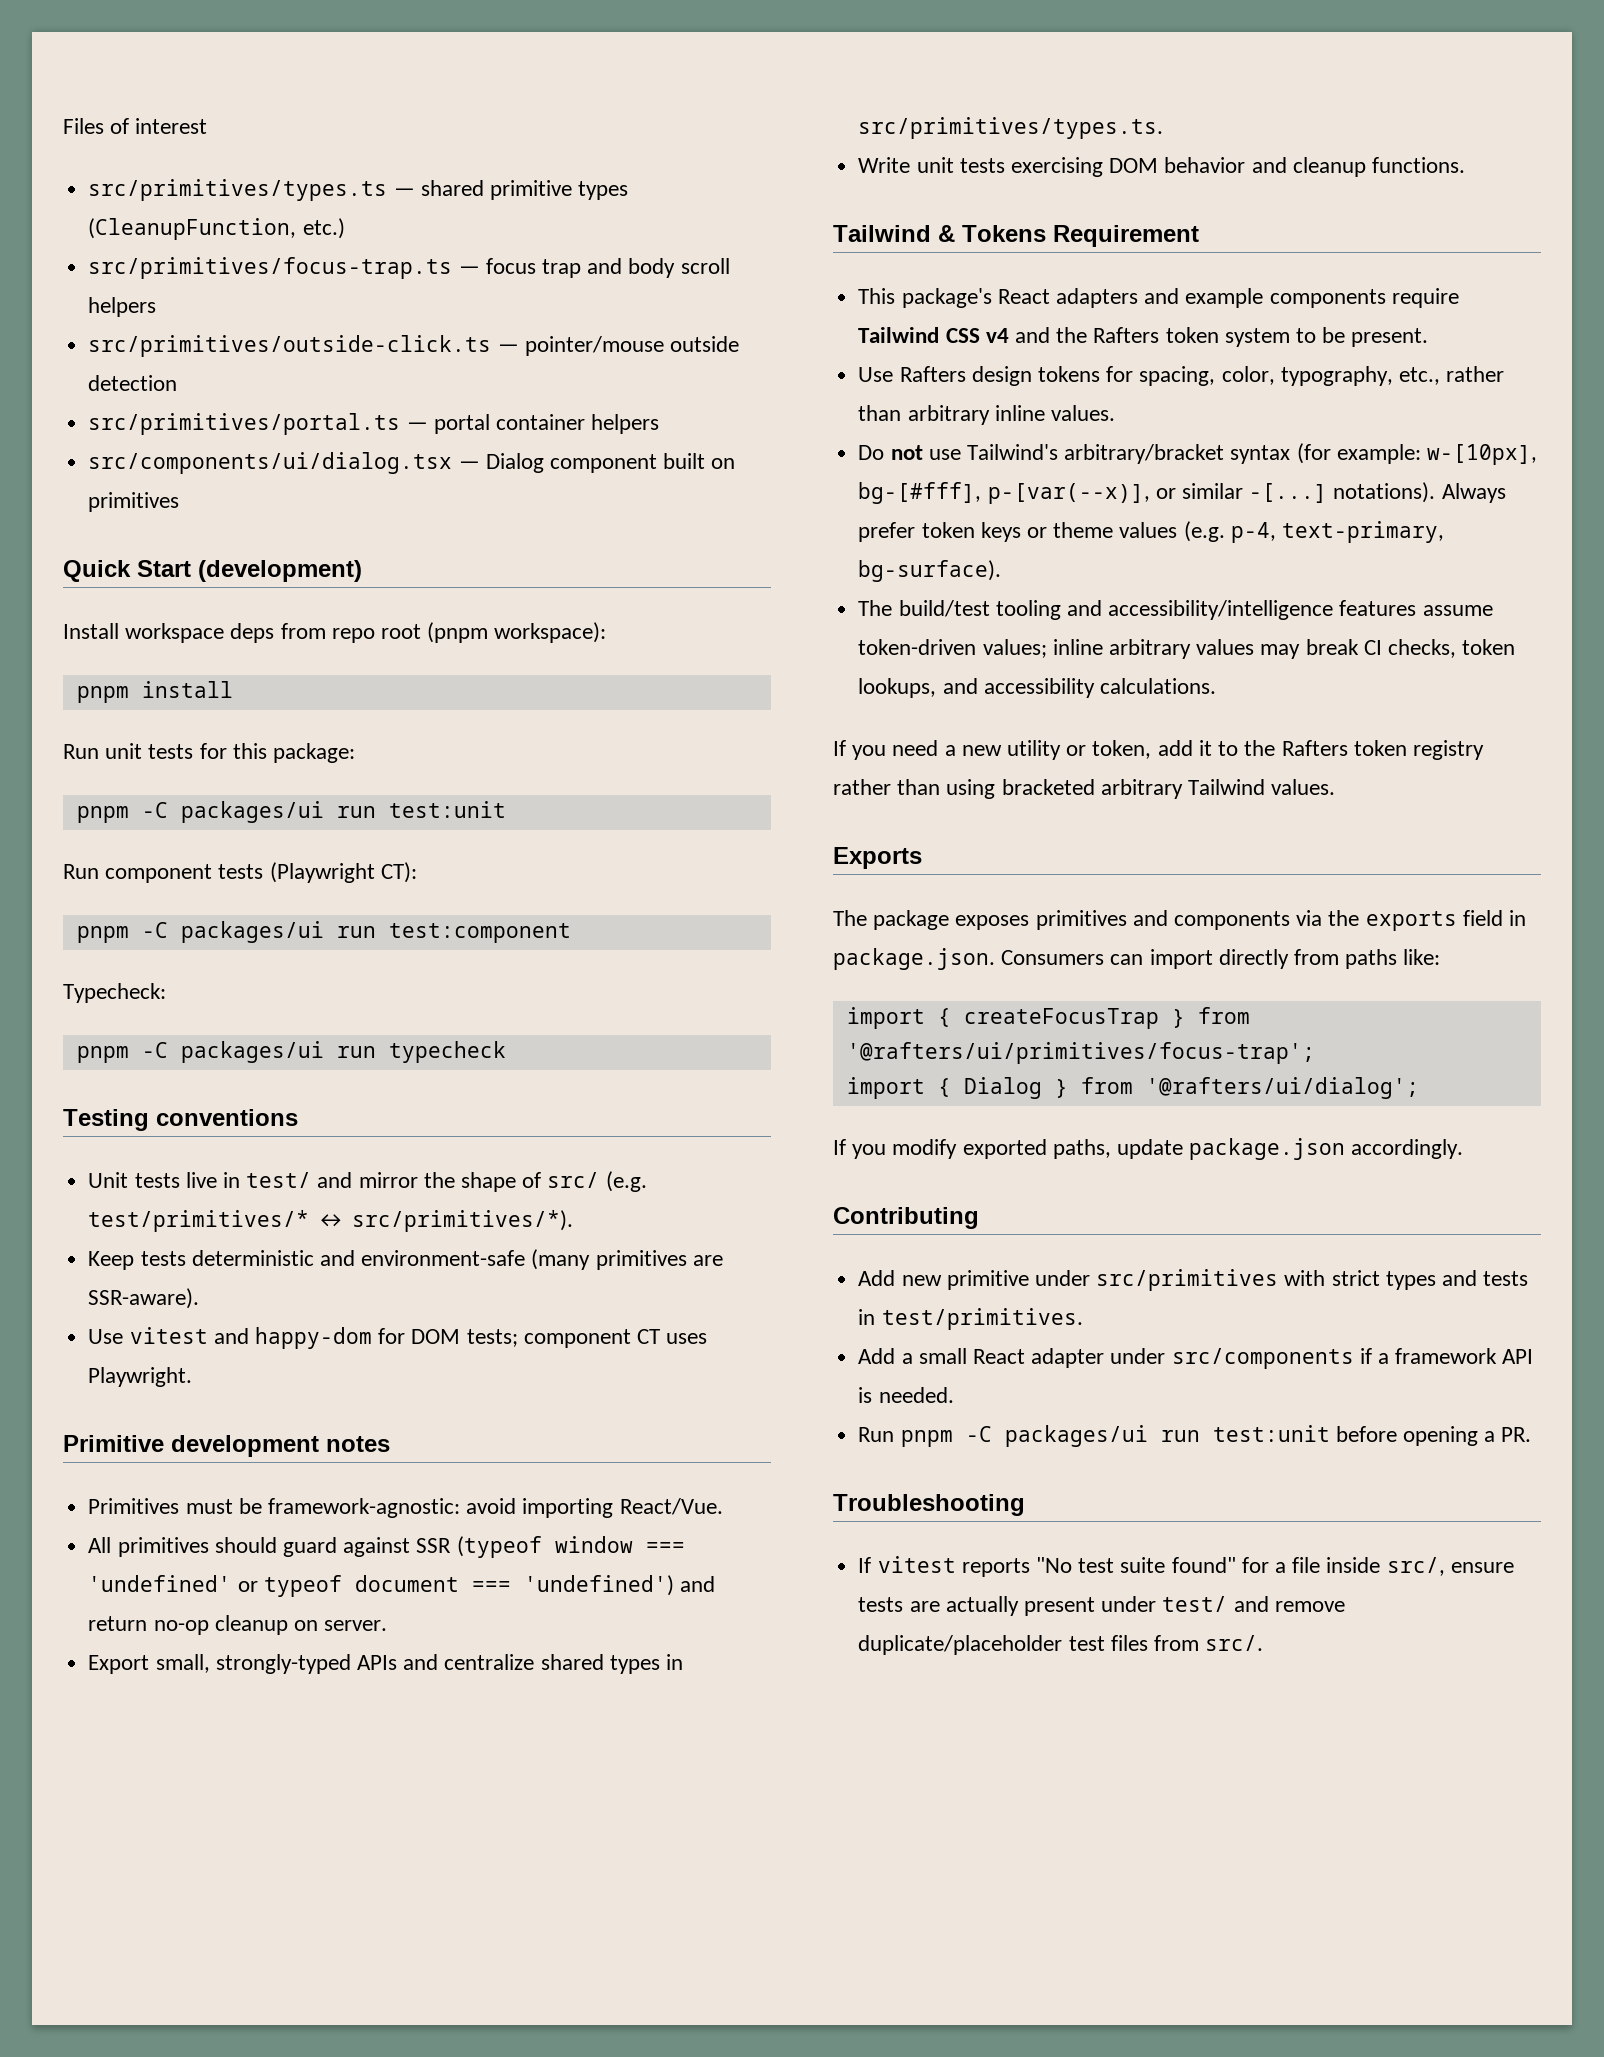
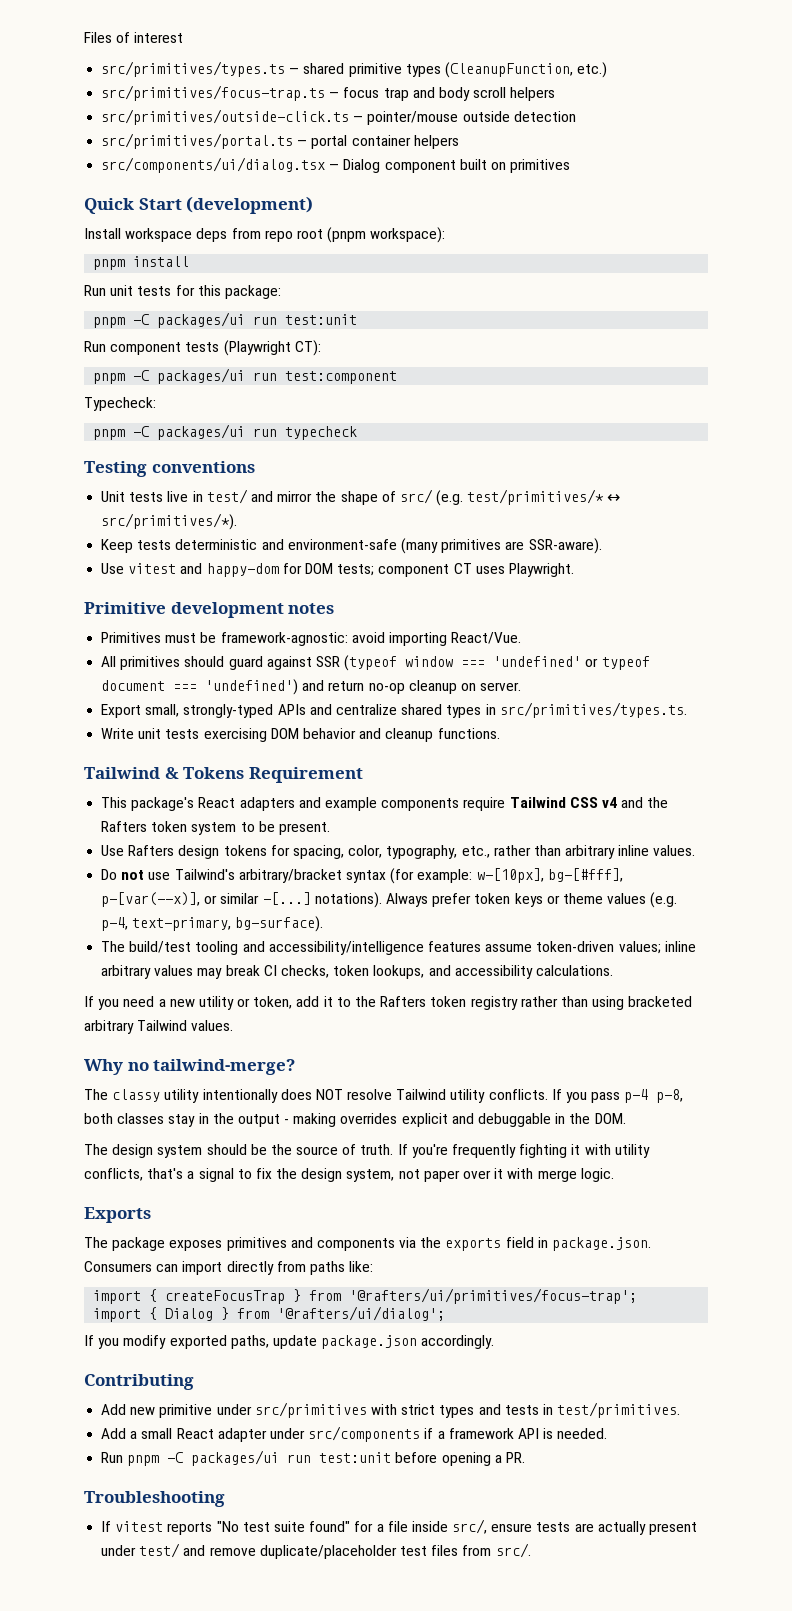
+ Why no tailwind-merge?
+ The classy utility intentionally does NOT resolve Tailwind utility conflicts. If you pass p-4 p-8, both classes stay in the output - making overrides explicit and debuggable in the DOM.
+ The design system should be the source of truth. If you're frequently fighting it with utility conflicts, that's a signal to fix the design system, not paper over it with merge logic.

